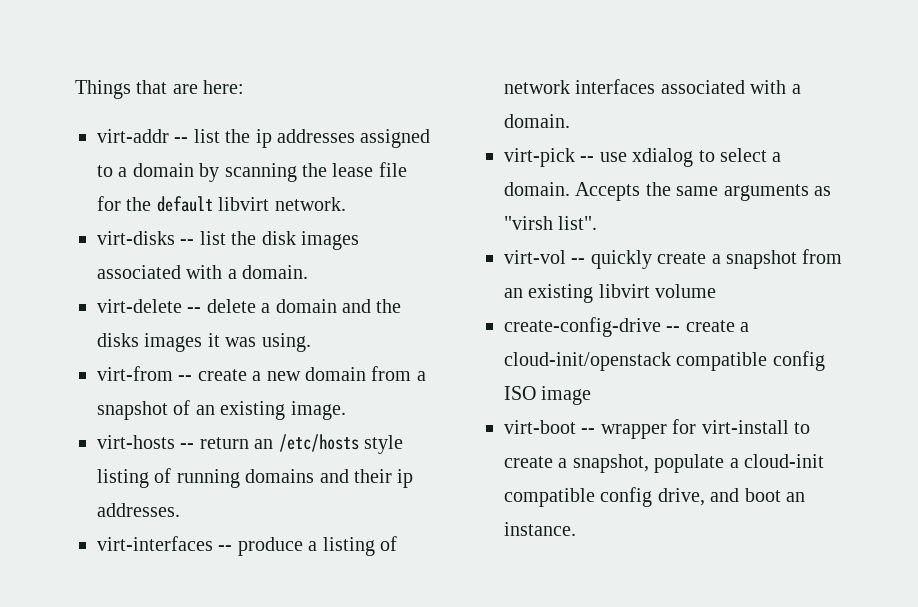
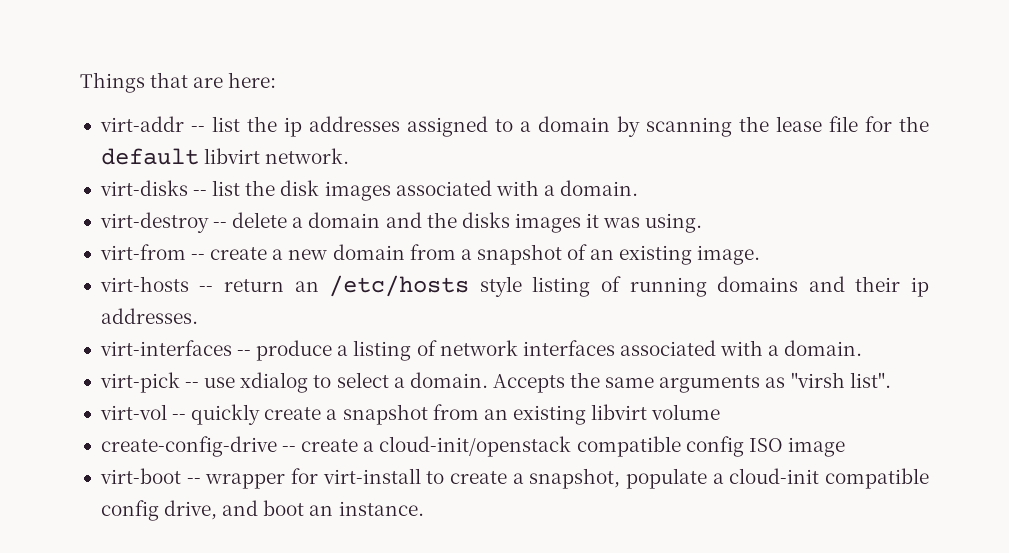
- virt-delete -- delete a domain and the disks images it was using.
+ virt-destroy -- delete a domain and the disks images it was using.

